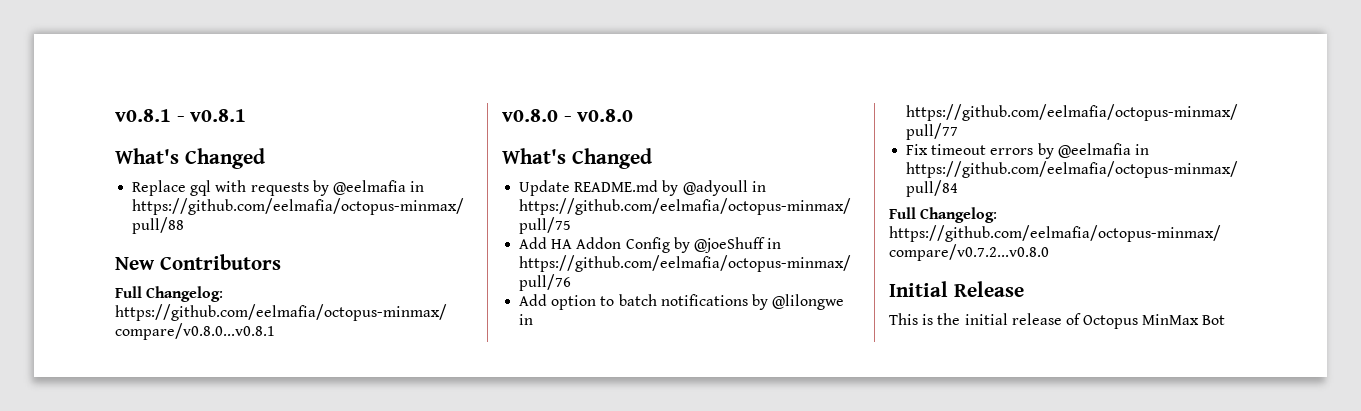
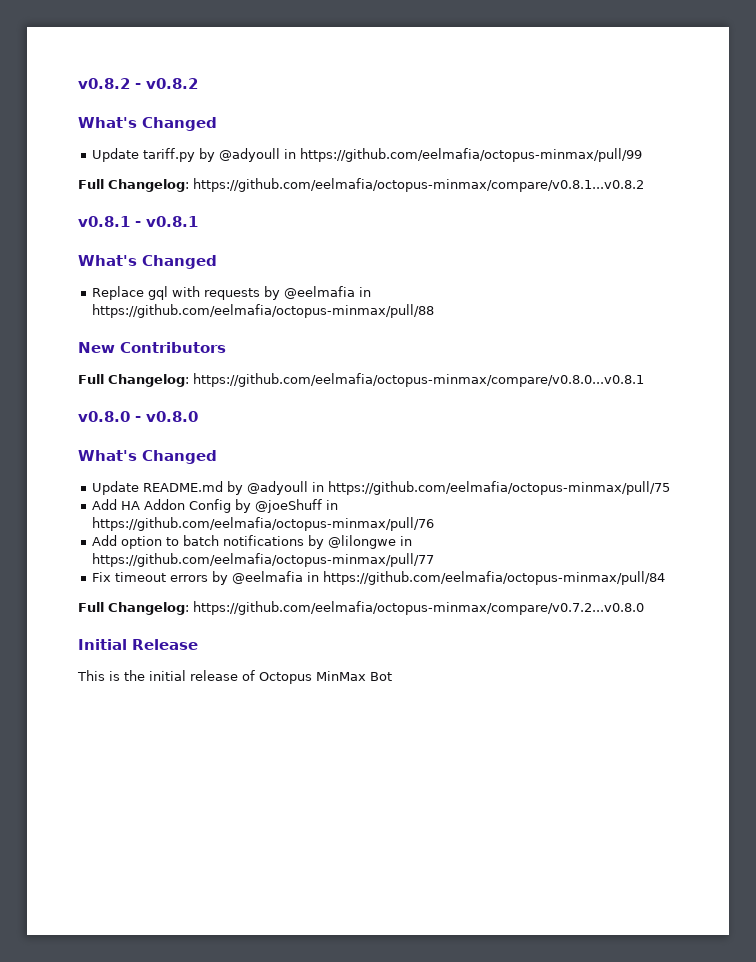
+ v0.8.2 - v0.8.2
+ What's Changed
+ Update tariff.py by @adyoull in https://github.com/eelmafia/octopus-minmax/pull/99
+ Full Changelog: https://github.com/eelmafia/octopus-minmax/compare/v0.8.1...v0.8.2

